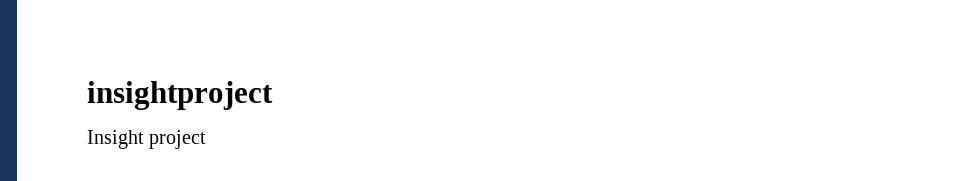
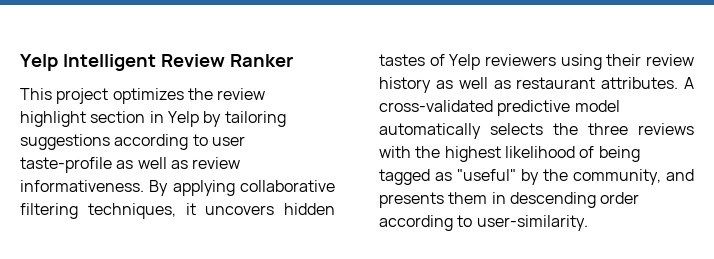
- insightproject
- Insight project
+ Yelp Intelligent Review Ranker
+ This project optimizes the review highlight section in Yelp by tailoring suggestions according to user taste-profile as well as review informativeness. By applying collaborative filtering techniques, it uncovers hidden tastes of Yelp reviewers using their review history as well as restaurant attributes. A cross-validated predictive model automatically selects the three reviews with the highest likelihood of being tagged as "useful" by the community, and presents them in descending order according to user-similarity.

